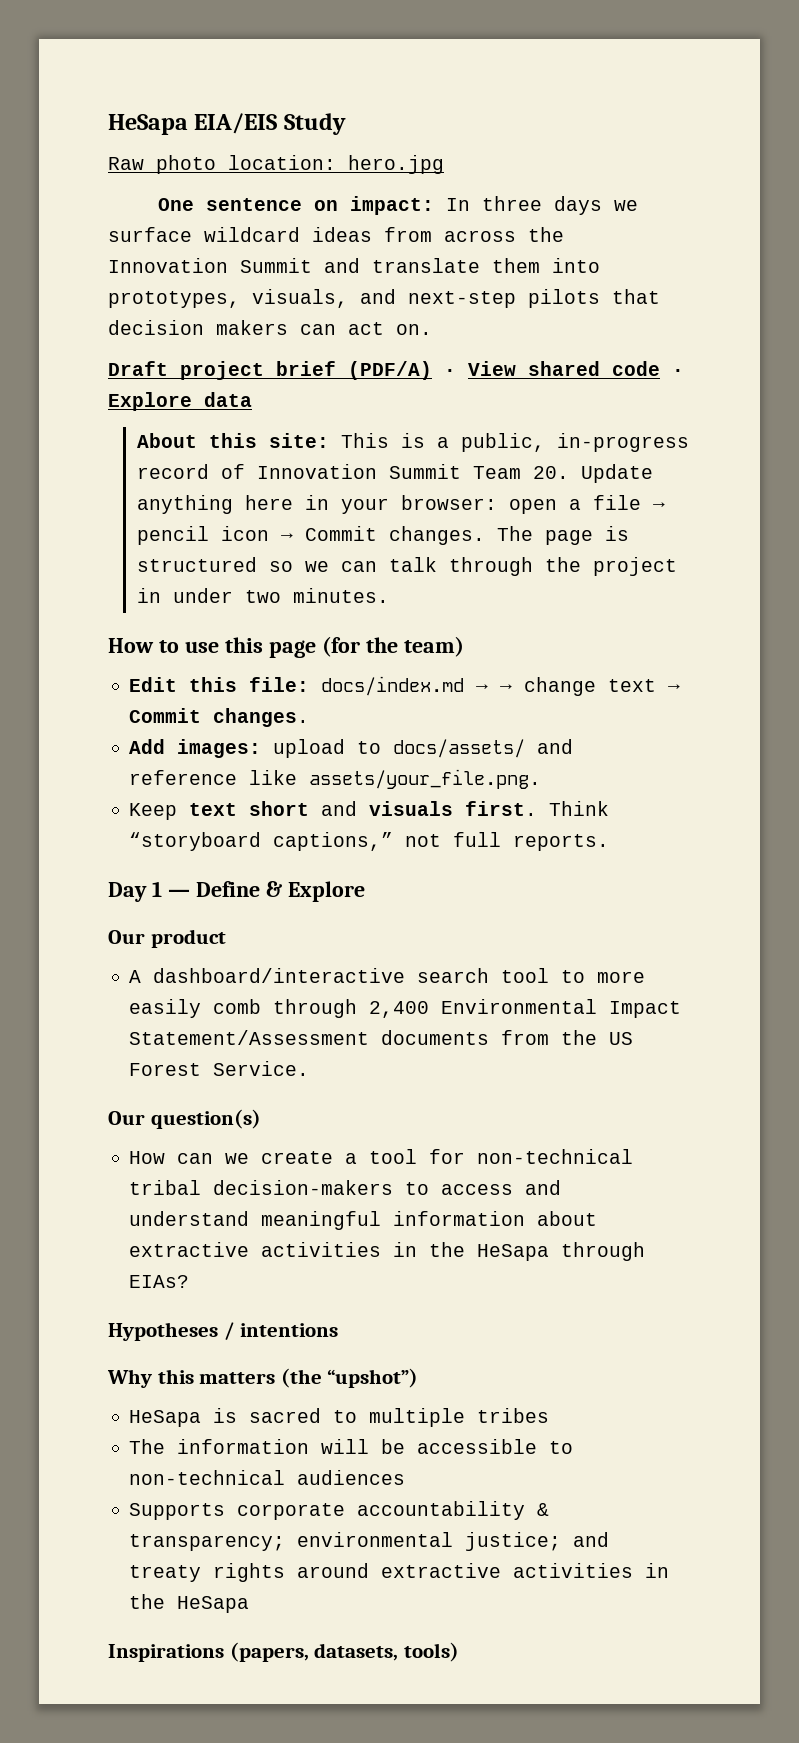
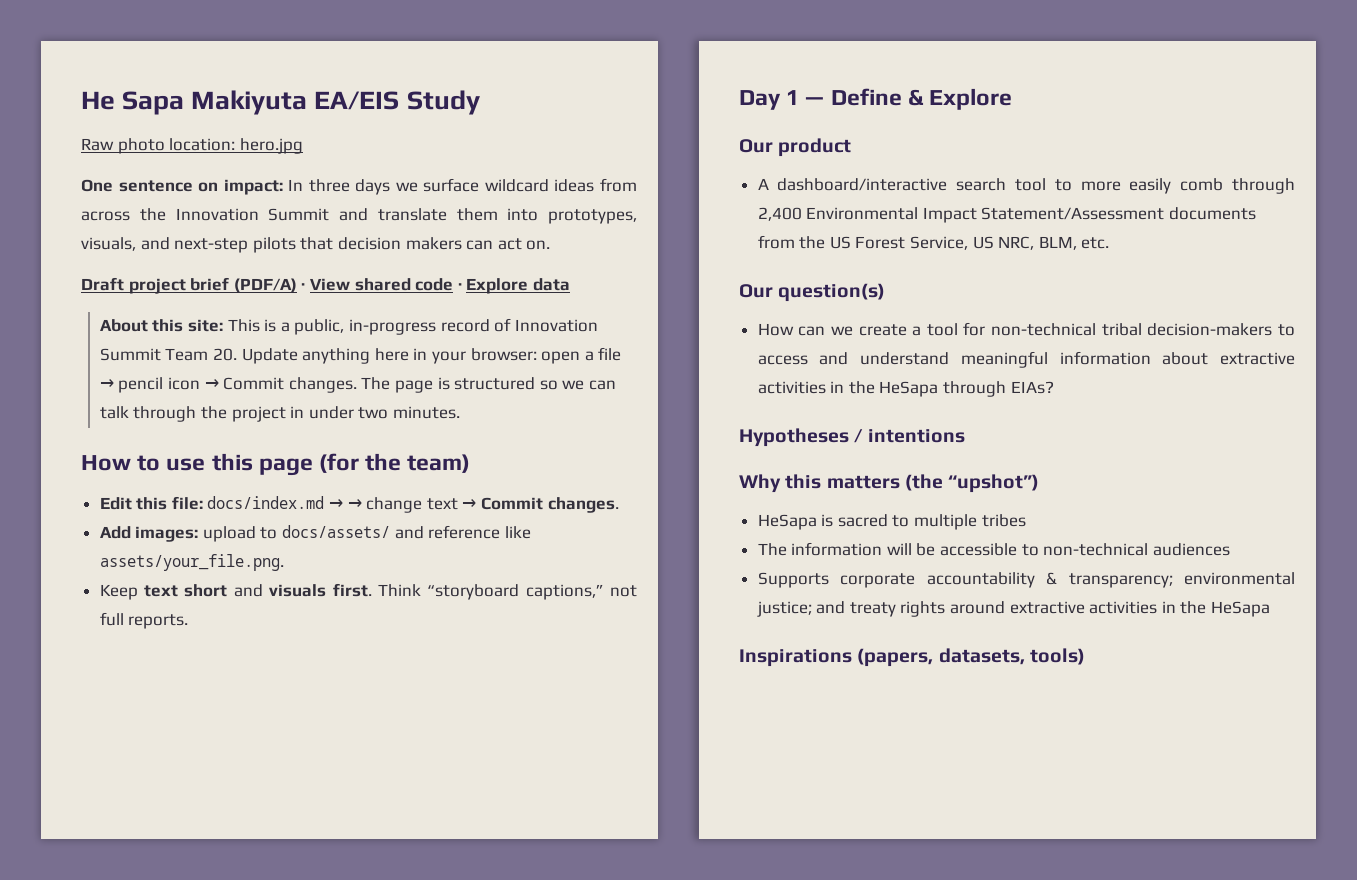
- HeSapa EIA/EIS Study
+ He Sapa Makiyuta EA/EIS Study
- A dashboard/interactive search tool to more easily comb through 2,400 Environmental Impact Statement/Assessment documents from the US Forest Service.
+ A dashboard/interactive search tool to more easily comb through 2,400 Environmental Impact Statement/Assessment documents from the US Forest Service, US NRC, BLM, etc.

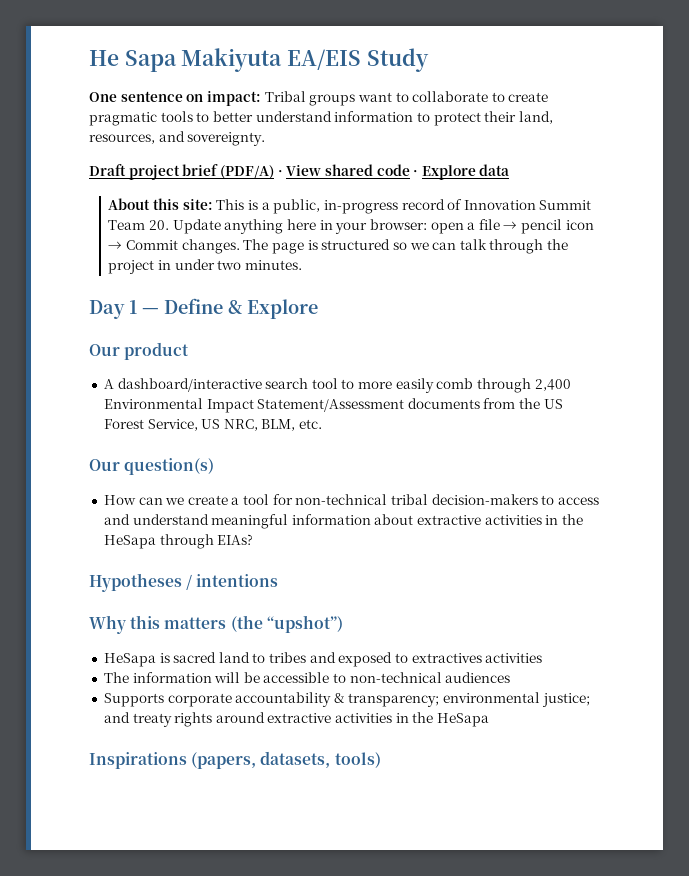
- Raw photo location: hero.jpg
- One sentence on impact: In three days we surface wildcard ideas from across the Innovation Summit and translate them into prototypes, visuals, and next-step pilots that decision makers can act on.
+ One sentence on impact: Tribal groups want to collaborate to create pragmatic tools to better understand information to protect their land, resources, and sovereignty.
- How to use this page (for the team)
- Edit this file: docs/index.md → → change text → Commit changes.
- Add images: upload to docs/assets/ and reference like assets/your_file.png.
- Keep text short and visuals first. Think “storyboard captions,” not full reports.
- HeSapa is sacred to multiple tribes
+ HeSapa is sacred land to tribes and exposed to extractives activities

